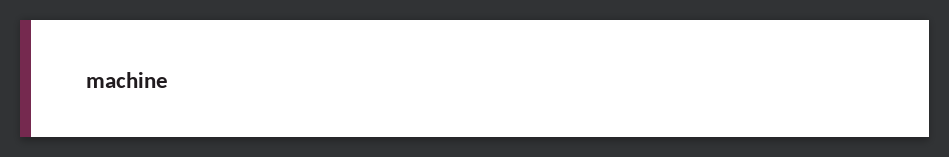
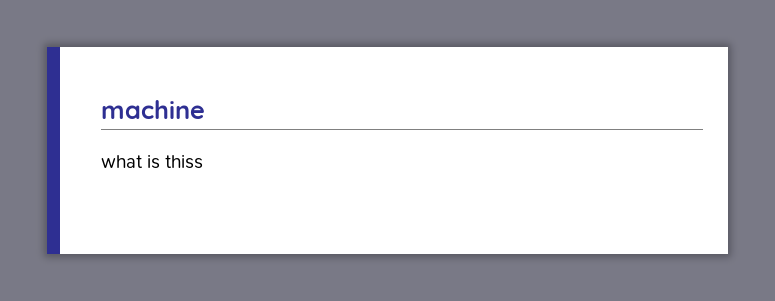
+ what is thiss

